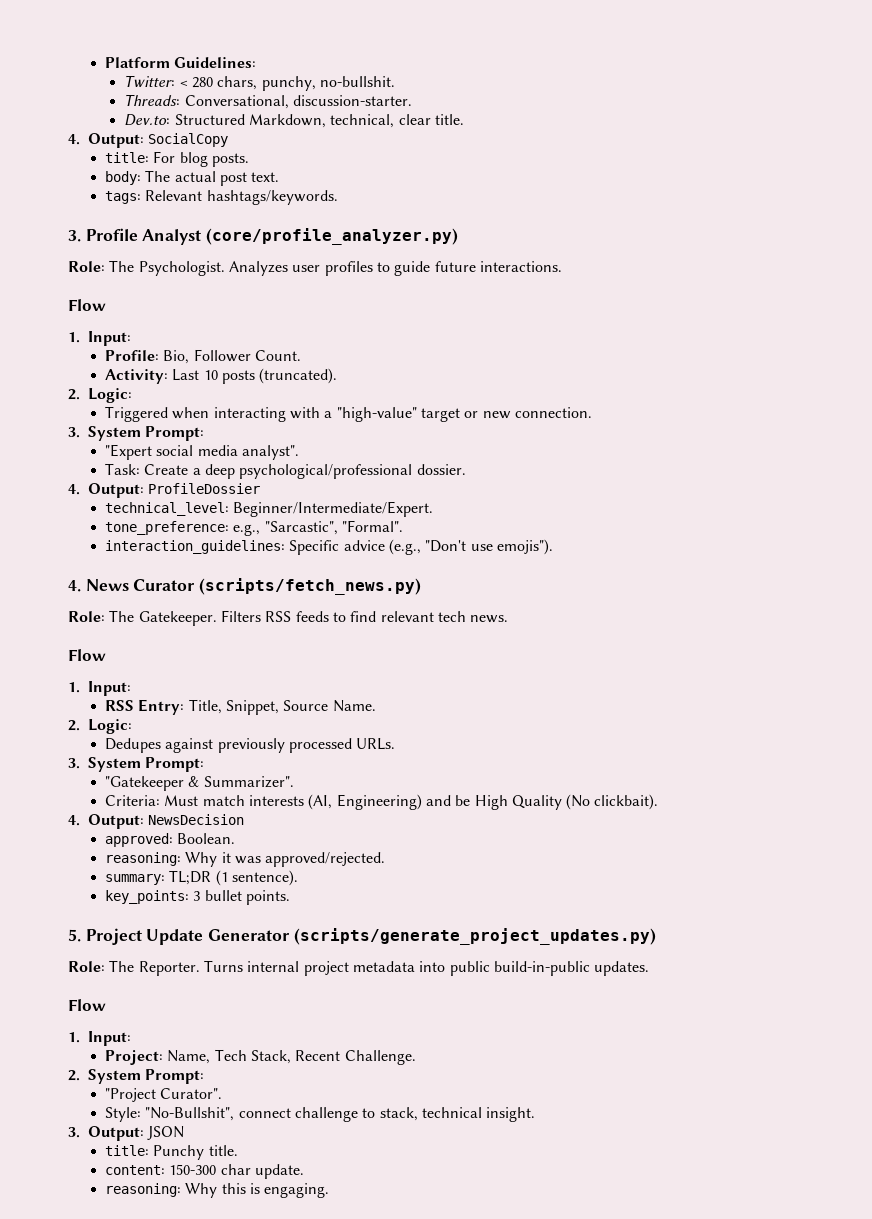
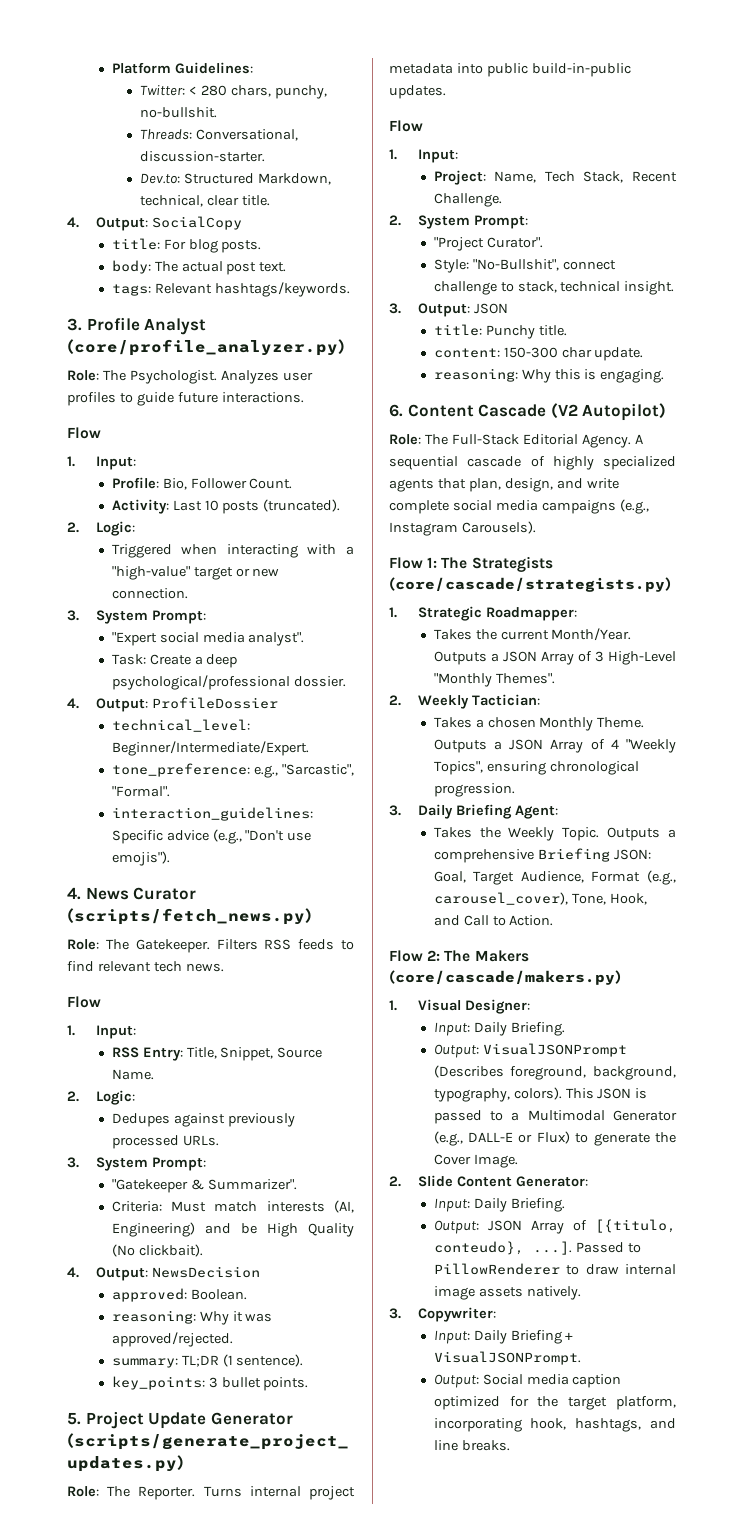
+ 6. Content Cascade (V2 Autopilot)
+ Role: The Full-Stack Editorial Agency. A sequential cascade of highly specialized agents that plan, design, and write complete social media campaigns (e.g., Instagram Carousels).
+ Flow 1: The Strategists (core/cascade/strategists.py)
+ 1. Strategic Roadmapper:
+ Takes the current Month/Year. Outputs a JSON Array of 3 High-Level "Monthly Themes".
+ 2. Weekly Tactician:
+ Takes a chosen Monthly Theme. Outputs a JSON Array of 4 "Weekly Topics", ensuring chronological progression.
+ 3. Daily Briefing Agent:
+ Takes the Weekly Topic. Outputs a comprehensive Briefing JSON: Goal, Target Audience, Format (e.g., carousel_cover), Tone, Hook, and Call to Action.
+ Flow 2: The Makers (core/cascade/makers.py)
+ 1. Visual Designer:
+ Input: Daily Briefing.
+ Output: VisualJSONPrompt (Describes foreground, background, typography, colors). This JSON is passed to a Multimodal Generator (e.g., DALL-E or Flux) to generate the Cover Image.
+ 2. Slide Content Generator:
+ Input: Daily Briefing.
+ Output: JSON Array of [{titulo, conteudo}, ...]. Passed to PillowRenderer to draw internal image assets natively.
+ 3. Copywriter:
+ Input: Daily Briefing + VisualJSONPrompt.
+ Output: Social media caption optimized for the target platform, incorporating hook, hashtags, and line breaks.

